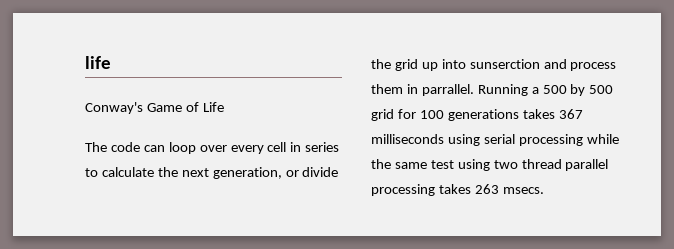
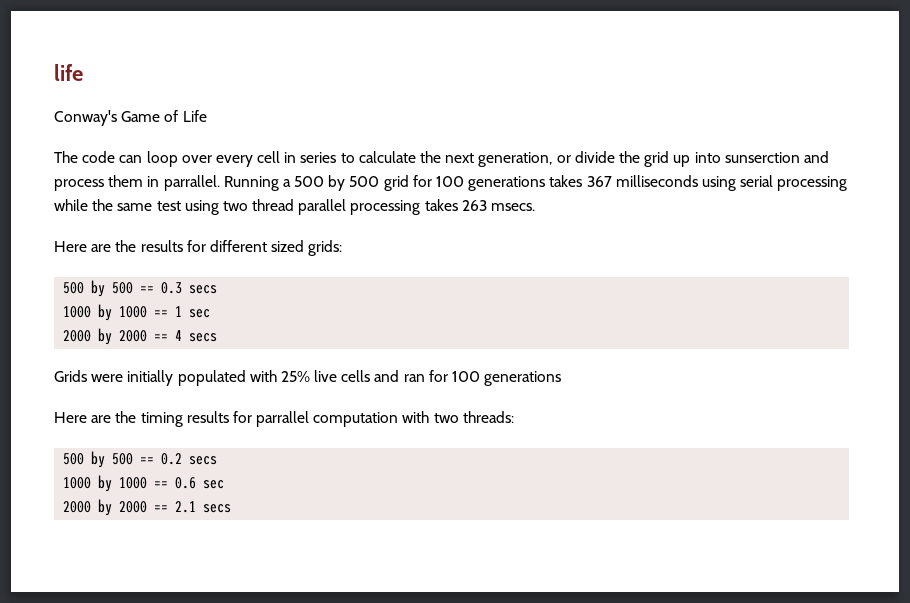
+ Here are the results for different sized grids:
+ 500 by 500 == 0.3 secs
+ 1000 by 1000 == 1 sec
+ 2000 by 2000 == 4 secs
+ Grids were initially populated with 25% live cells and ran for 100 generations
+ Here are the timing results for parrallel computation with two threads:
+ 500 by 500 == 0.2 secs
+ 1000 by 1000 == 0.6 sec
+ 2000 by 2000 == 2.1 secs

